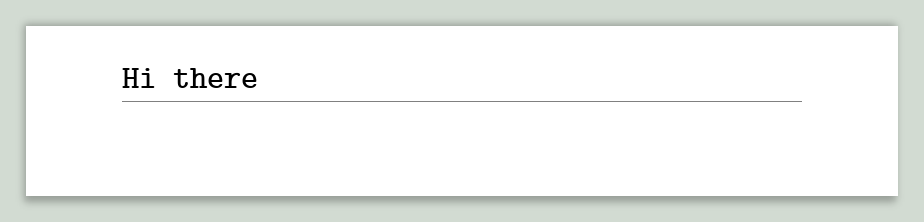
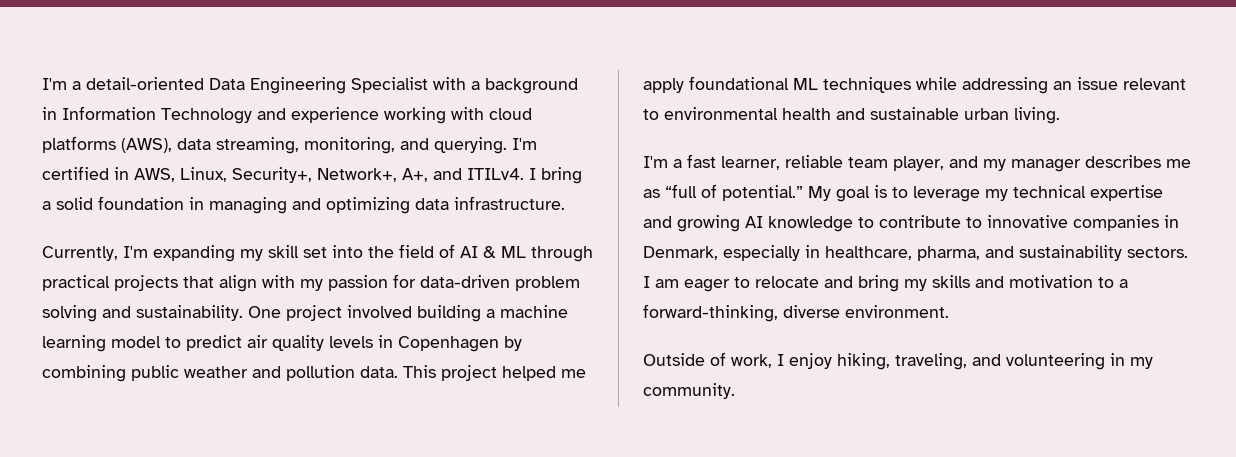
- Hi there
+ I'm a detail-oriented Data Engineering Specialist with a background in Information Technology and experience working with cloud platforms (AWS), data streaming, monitoring, and querying. I'm certified in AWS, Linux, Security+, Network+, A+, and ITILv4. I bring a solid foundation in managing and optimizing data infrastructure.
+ Currently, I'm expanding my skill set into the field of AI & ML through practical projects that align with my passion for data-driven problem solving and sustainability. One project involved building a machine learning model to predict air quality levels in Copenhagen by combining public weather and pollution data. This project helped me apply foundational ML techniques while addressing an issue relevant to environmental health and sustainable urban living.
+ I'm a fast learner, reliable team player, and my manager describes me as “full of potential.” My goal is to leverage my technical expertise and growing AI knowledge to contribute to innovative companies in Denmark, especially in healthcare, pharma, and sustainability sectors. I am eager to relocate and bring my skills and motivation to a forward-thinking, diverse environment.
+ Outside of work, I enjoy hiking, traveling, and volunteering in my community.

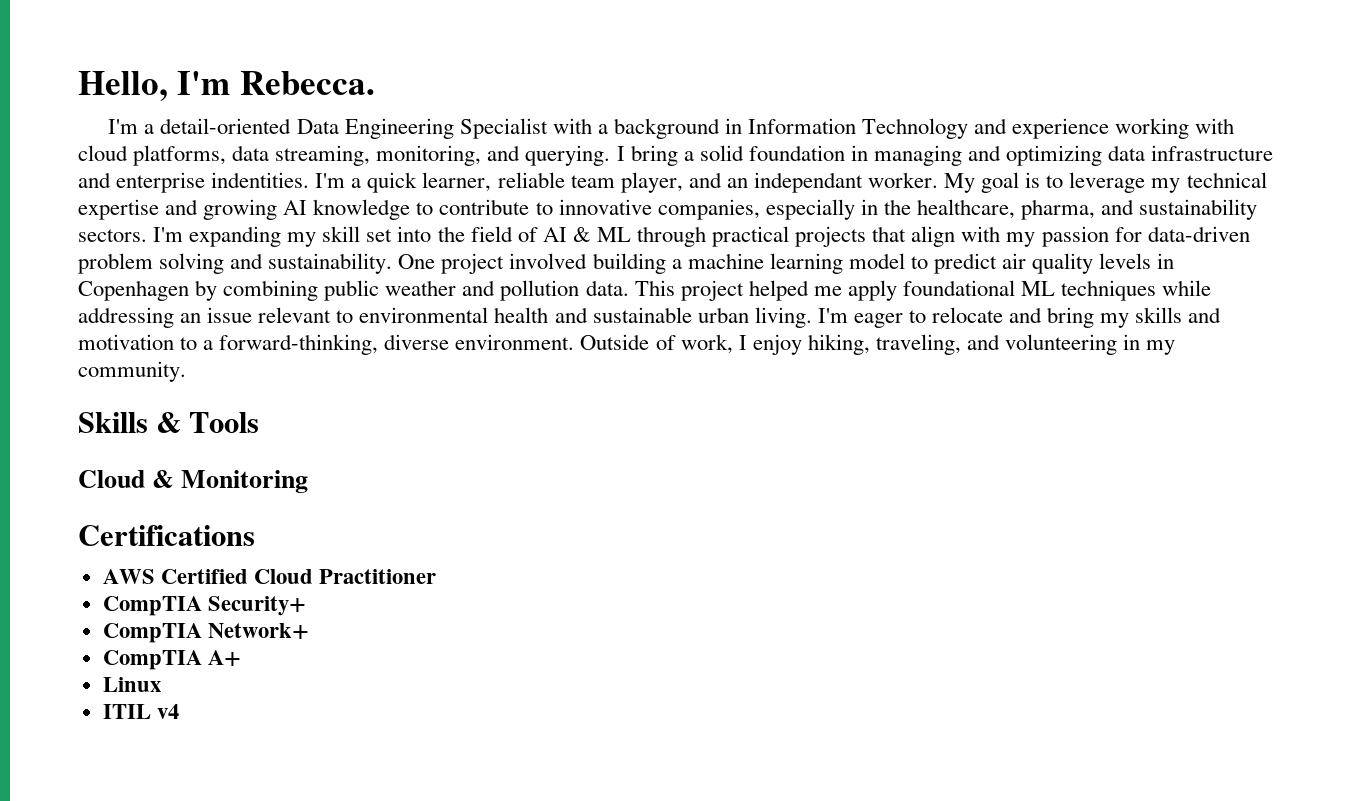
+ Hello, I'm Rebecca.
- I'm a detail-oriented Data Engineering Specialist with a background in Information Technology and experience working with cloud platforms (AWS), data streaming, monitoring, and querying.
+ I'm a detail-oriented Data Engineering Specialist with a background in Information Technology and experience working with cloud platforms, data streaming, monitoring, and querying.
- I'm certified in AWS, Linux, Security+, Network+, A+, and ITILv4.
- I bring a solid foundation in managing and optimizing data infrastructure.
- Currently, I'm expanding my skill set into the field of AI & ML through practical projects that align with my passion for data-driven problem solving and sustainability.
+ I bring a solid foundation in managing and optimizing data infrastructure and enterprise indentities. I'm a quick learner, reliable team player, and an independant worker. My goal is to leverage my technical expertise and growing AI knowledge to contribute to innovative companies, especially in the healthcare, pharma, and sustainability sectors. I'm expanding my skill set into the field of AI & ML through practical projects that align with my passion for data-driven problem solving and sustainability.
- This project helped me apply foundational ML techniques while addressing an issue relevant to environmental health and sustainable urban living.
- I'm a fast learner, reliable team player, and my manager describes me as “full of potential.” My goal is to leverage my technical expertise and growing AI knowledge to contribute to innovative companies in Denmark, especially in healthcare, pharma, and sustainability sectors. I am eager to relocate and bring my skills and motivation to a forward-thinking, diverse environment.
- Outside of work, I enjoy hiking, traveling, and volunteering in my community.
+ This project helped me apply foundational ML techniques while addressing an issue relevant to environmental health and sustainable urban living. I'm eager to relocate and bring my skills and motivation to a forward-thinking, diverse environment. Outside of work, I enjoy hiking, traveling, and volunteering in my community.
+ Skills & Tools
+ Cloud & Monitoring
+ Certifications
+ AWS Certified Cloud Practitioner
+ CompTIA Security+
+ CompTIA Network+
+ CompTIA A+
+ Linux
+ ITIL v4

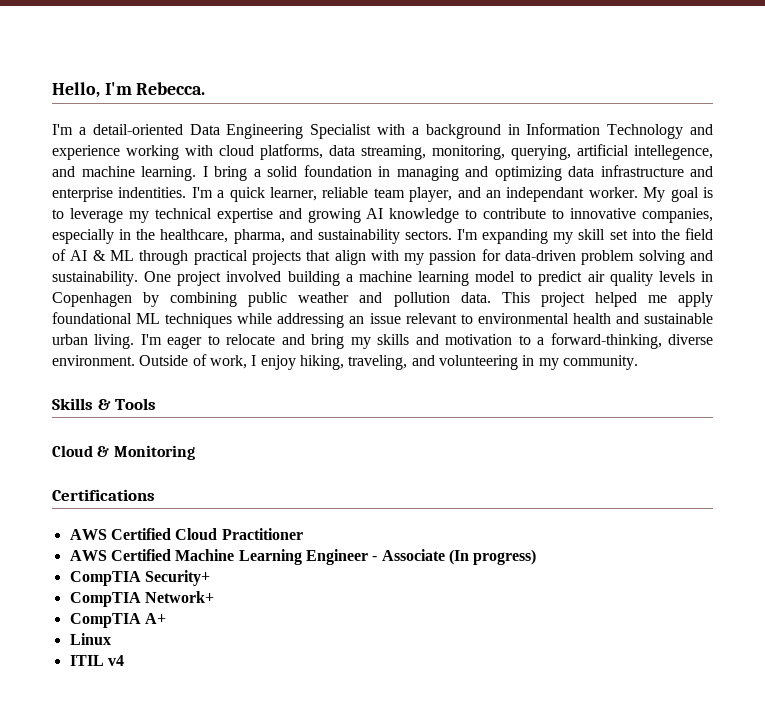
- I'm a detail-oriented Data Engineering Specialist with a background in Information Technology and experience working with cloud platforms, data streaming, monitoring, and querying.
+ I'm a detail-oriented Data Engineering Specialist with a background in Information Technology and experience working with cloud platforms, data streaming, monitoring, querying, artificial intellegence, and machine learning.
+ AWS Certified Machine Learning Engineer - Associate (In progress)

